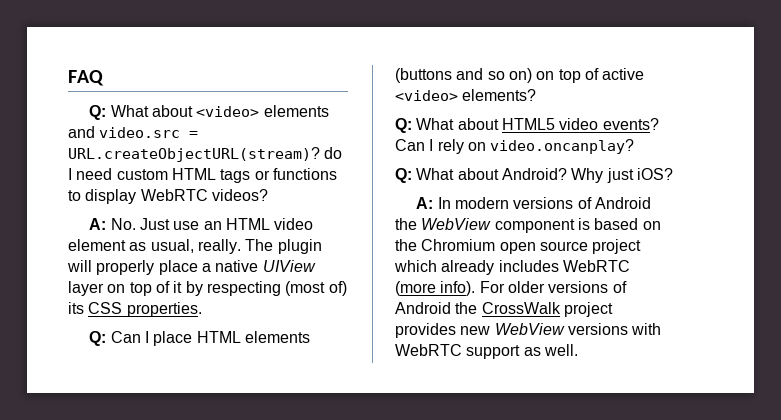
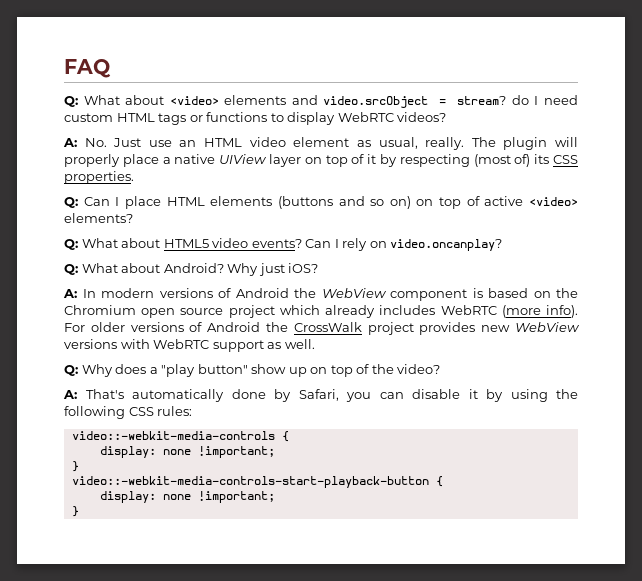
- Q: What about <video> elements and video.src = URL.createObjectURL(stream)? do I need custom HTML tags or functions to display WebRTC videos?
+ Q: What about <video> elements and video.srcObject = stream? do I need custom HTML tags or functions to display WebRTC videos?
+ Q: Why does a "play button" show up on top of the video?
+ A: That's automatically done by Safari, you can disable it by using the following CSS rules:
+ video::-webkit-media-controls {
+ display: none !important;
+ }
+ video::-webkit-media-controls-start-playback-button {
+ display: none !important;
+ }

